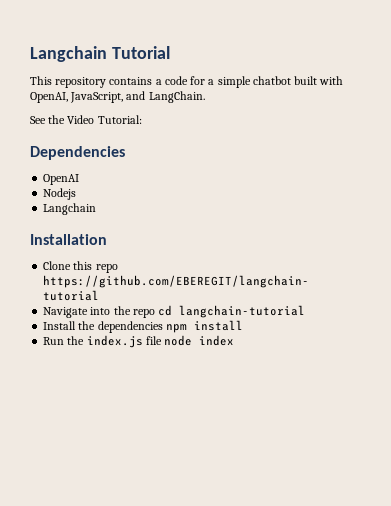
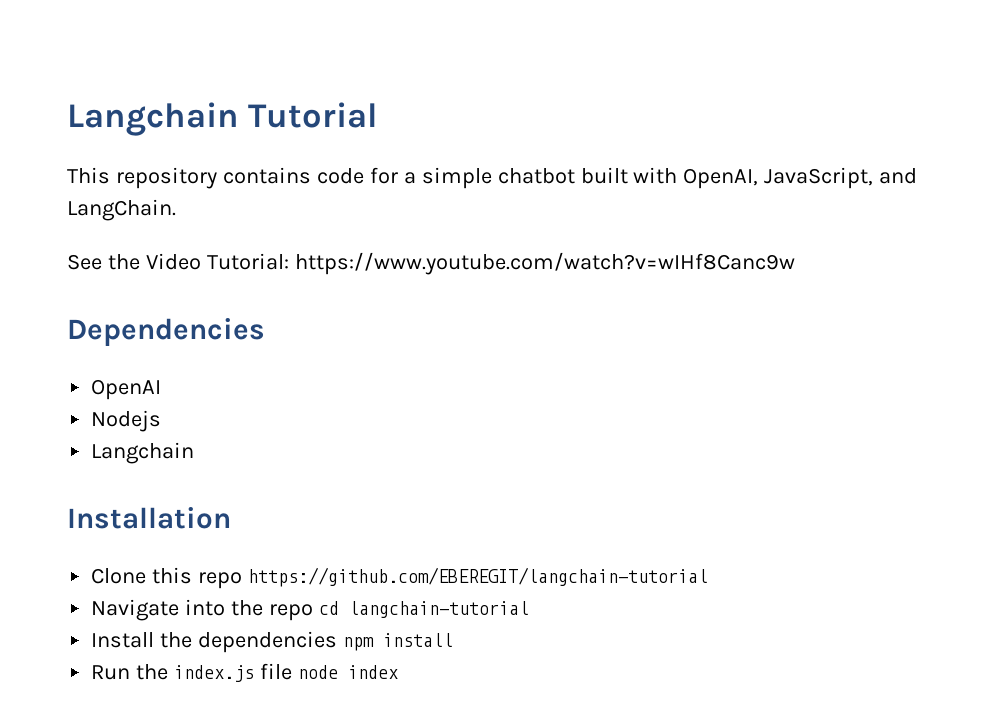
- This repository contains a code for a simple chatbot built with OpenAI, JavaScript, and LangChain.
+ This repository contains code for a simple chatbot built with OpenAI, JavaScript, and LangChain.
- See the Video Tutorial:
+ See the Video Tutorial: https://www.youtube.com/watch?v=wIHf8Canc9w

